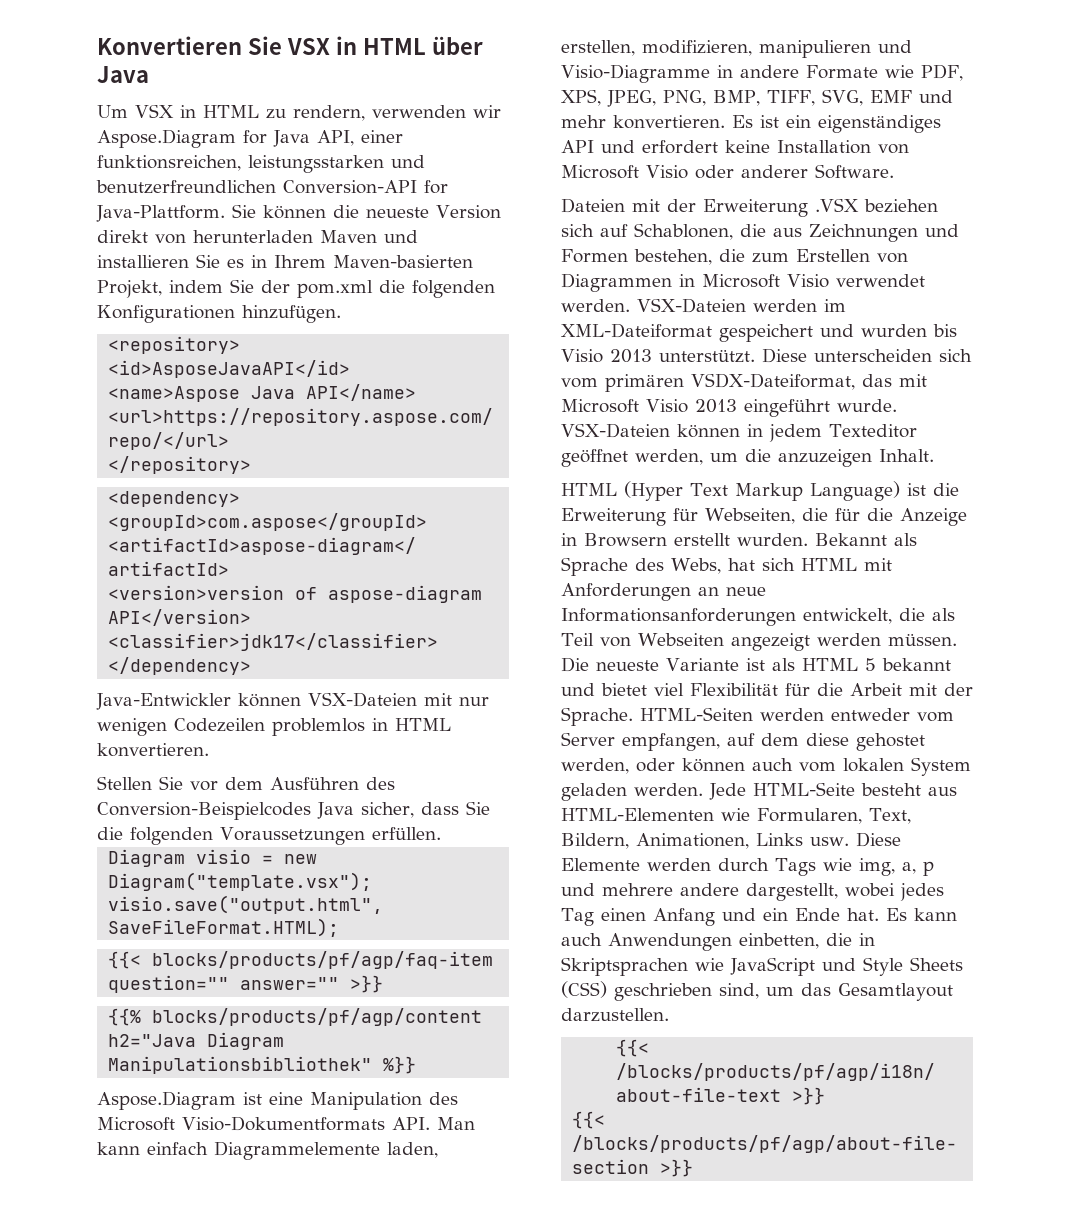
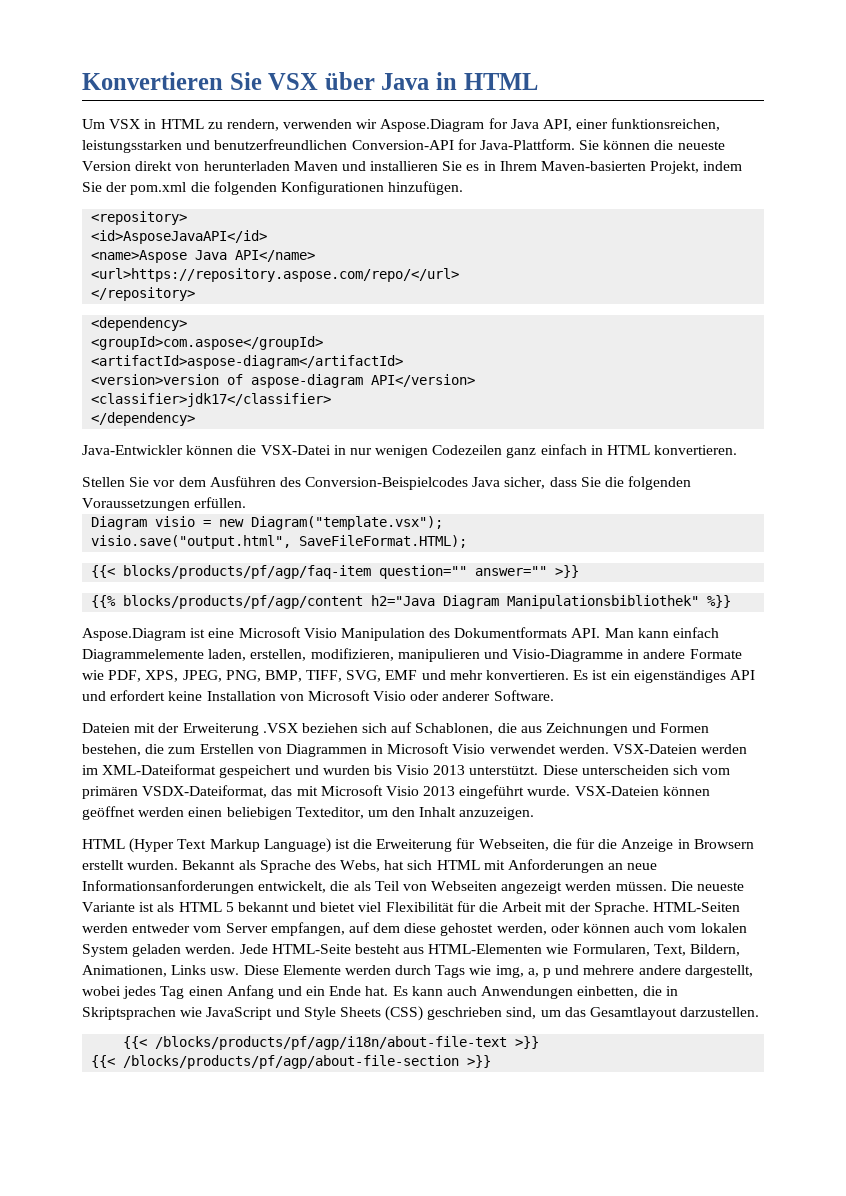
- Konvertieren Sie VSX in HTML über Java
+ Konvertieren Sie VSX über Java in HTML
- Java-Entwickler können VSX-Dateien mit nur wenigen Codezeilen problemlos in HTML konvertieren.
+ Java-Entwickler können die VSX-Datei in nur wenigen Codezeilen ganz einfach in HTML konvertieren.
- Aspose.Diagram ist eine Manipulation des Microsoft Visio-Dokumentformats API. Man kann einfach Diagrammelemente laden, erstellen, modifizieren, manipulieren und Visio-Diagramme in andere Formate wie PDF, XPS, JPEG, PNG, BMP, TIFF, SVG, EMF und mehr konvertieren.
+ Aspose.Diagram ist eine Microsoft Visio Manipulation des Dokumentformats API. Man kann einfach Diagrammelemente laden, erstellen, modifizieren, manipulieren und Visio-Diagramme in andere Formate wie PDF, XPS, JPEG, PNG, BMP, TIFF, SVG, EMF und mehr konvertieren.
- VSX-Dateien können in jedem Texteditor geöffnet werden, um die anzuzeigen Inhalt.
+ VSX-Dateien können geöffnet werden einen beliebigen Texteditor, um den Inhalt anzuzeigen.

